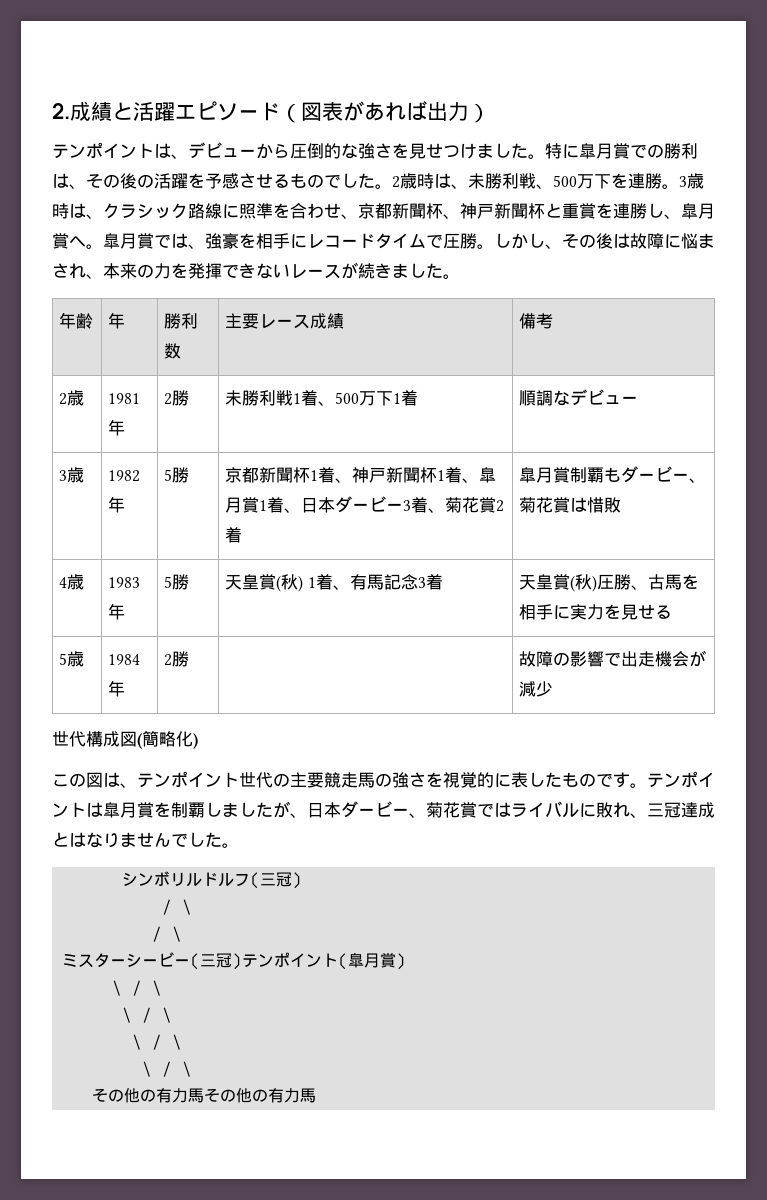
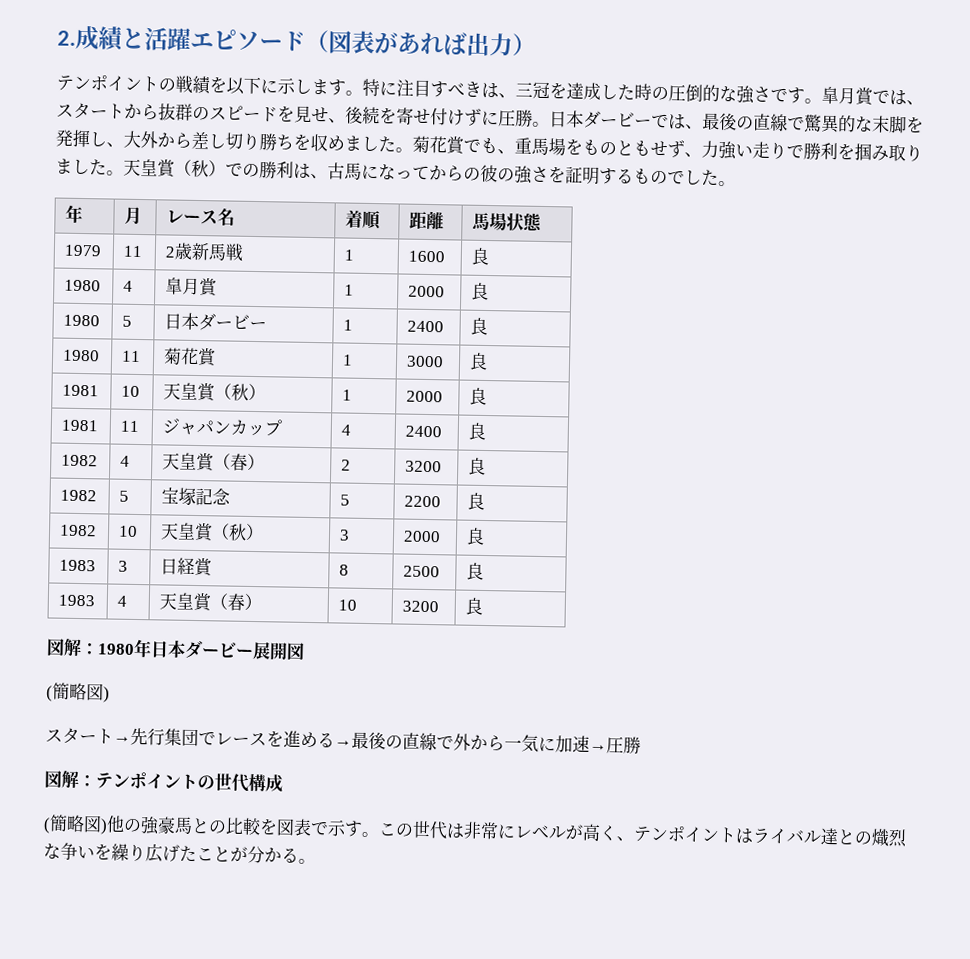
- テンポイントは、デビューから圧倒的な強さを見せつけました。特に皐月賞での勝利は、その後の活躍を予感させるものでした。2歳時は、未勝利戦、500万下を連勝。3歳時は、クラシック路線に照準を合わせ、京都新聞杯、神戸新聞杯と重賞を連勝し、皐月賞へ。皐月賞では、強豪を相手にレコードタイムで圧勝。しかし、その後は故障に悩まされ、本来の力を発揮できないレースが続きました。
- 年齢 | 年 | 勝利数 | 主要レース成績 | 備考
- 2歳 | 1981年 | 2勝 | 未勝利戦1着、500万下1着 | 順調なデビュー
- 3歳 | 1982年 | 5勝 | 京都新聞杯1着、神戸新聞杯1着、皐月賞1着、日本ダービー3着、菊花賞2着 | 皐月賞制覇もダービー、菊花賞は惜敗
- 4歳 | 1983年 | 5勝 | 天皇賞(秋) 1着、有馬記念3着 | 天皇賞(秋)圧勝、古馬を相手に実力を見せる
- 5歳 | 1984年 | 2勝 | | 故障の影響で出走機会が減少
- 世代構成図(簡略化)
- この図は、テンポイント世代の主要競走馬の強さを視覚的に表したものです。テンポイントは皐月賞を制覇しましたが、日本ダービー、菊花賞ではライバルに敗れ、三冠達成とはなりませんでした。
- シンボリルドルフ(三冠)
- / \
- / \
- ミスターシービー(三冠)テンポイント(皐月賞)
- \ / \
- \ / \
- \ / \
- \ / \
- その他の有力馬その他の有力馬
+ テンポイントの戦績を以下に示します。特に注目すべきは、三冠を達成した時の圧倒的な強さです。皐月賞では、スタートから抜群のスピードを見せ、後続を寄せ付けずに圧勝。日本ダービーでは、最後の直線で驚異的な末脚を発揮し、大外から差し切り勝ちを収めました。菊花賞でも、重馬場をものともせず、力強い走りで勝利を掴み取りました。天皇賞（秋）での勝利は、古馬になってからの彼の強さを証明するものでした。
+ 年 | 月 | レース名 | 着順 | 距離 | 馬場状態
+ 1979 | 11 | 2歳新馬戦 | 1 | 1600 | 良
+ 1980 | 4 | 皐月賞 | 1 | 2000 | 良
+ 1980 | 5 | 日本ダービー | 1 | 2400 | 良
+ 1980 | 11 | 菊花賞 | 1 | 3000 | 良
+ 1981 | 10 | 天皇賞（秋） | 1 | 2000 | 良
+ 1981 | 11 | ジャパンカップ | 4 | 2400 | 良
+ 1982 | 4 | 天皇賞（春） | 2 | 3200 | 良
+ 1982 | 5 | 宝塚記念 | 5 | 2200 | 良
+ 1982 | 10 | 天皇賞（秋） | 3 | 2000 | 良
+ 1983 | 3 | 日経賞 | 8 | 2500 | 良
+ 1983 | 4 | 天皇賞（春） | 10 | 3200 | 良
+ 図解：1980年日本ダービー展開図
+ (簡略図)
+ スタート→先行集団でレースを進める→最後の直線で外から一気に加速→圧勝
+ 図解：テンポイントの世代構成
+ (簡略図)他の強豪馬との比較を図表で示す。この世代は非常にレベルが高く、テンポイントはライバル達との熾烈な争いを繰り広げたことが分かる。

